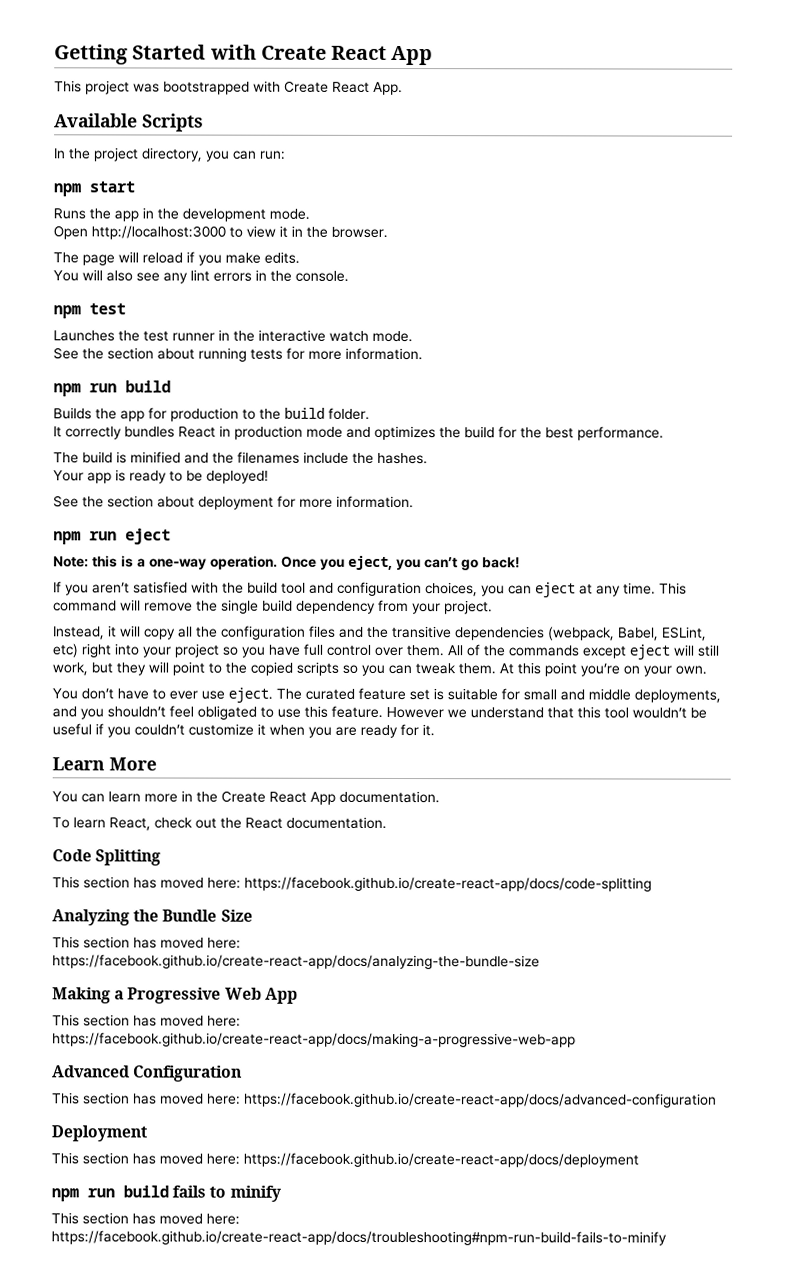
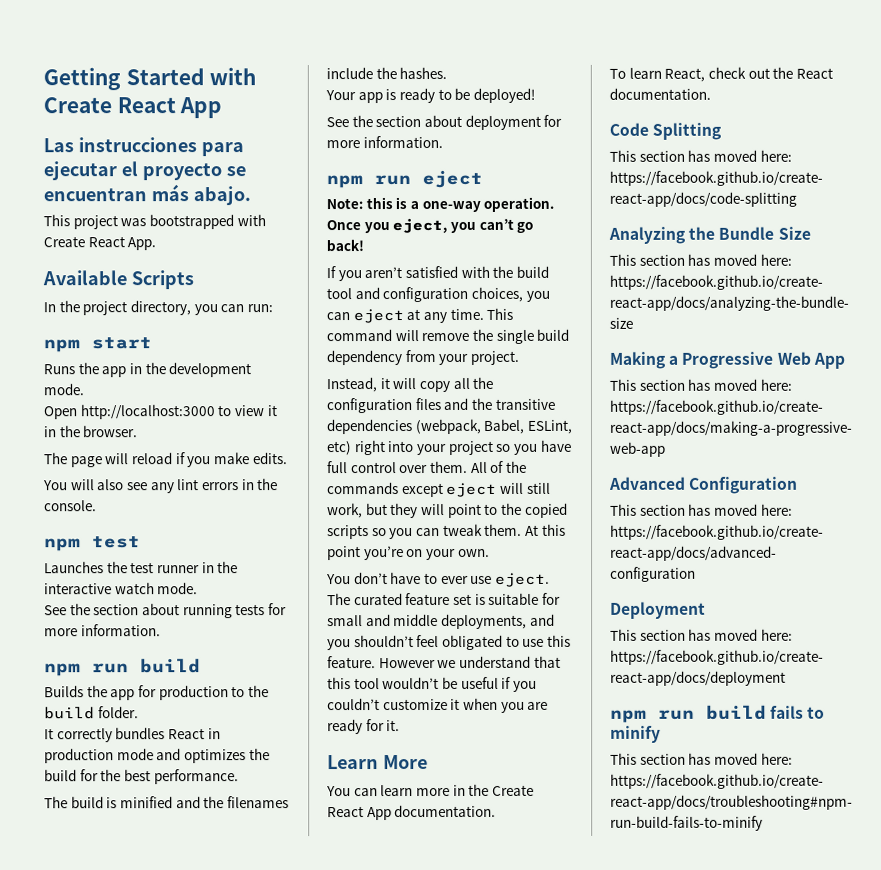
+ Las instrucciones para ejecutar el proyecto se encuentran más abajo.

